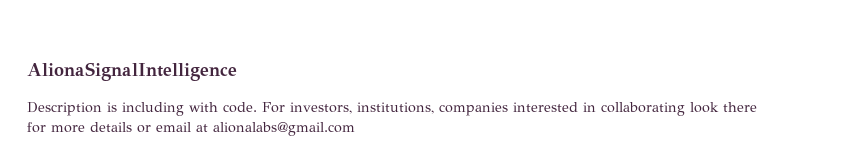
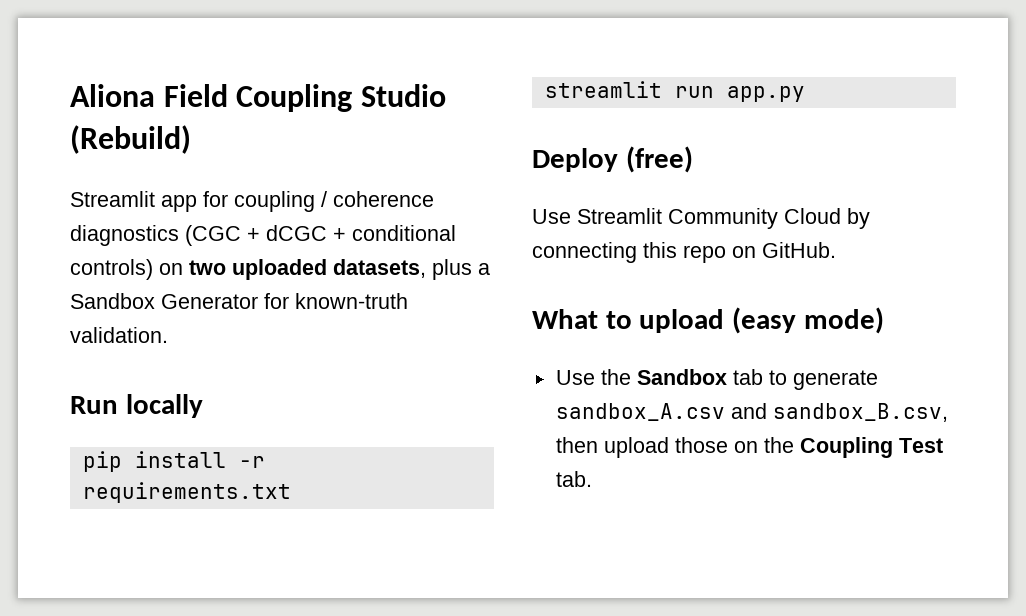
- AlionaSignalIntelligence
- Description is including with code. For investors, institutions, companies interested in collaborating look there for more details or email at alionalabs@gmail.com
+ Aliona Field Coupling Studio (Rebuild)
+ Streamlit app for coupling / coherence diagnostics (CGC + dCGC + conditional controls) on two uploaded datasets, plus a Sandbox Generator for known-truth validation.
+ Run locally
+ pip install -r requirements.txt
+ streamlit run app.py
+ Deploy (free)
+ Use Streamlit Community Cloud by connecting this repo on GitHub.
+ What to upload (easy mode)
+ Use the Sandbox tab to generate sandbox_A.csv and sandbox_B.csv, then upload those on the Coupling Test tab.

